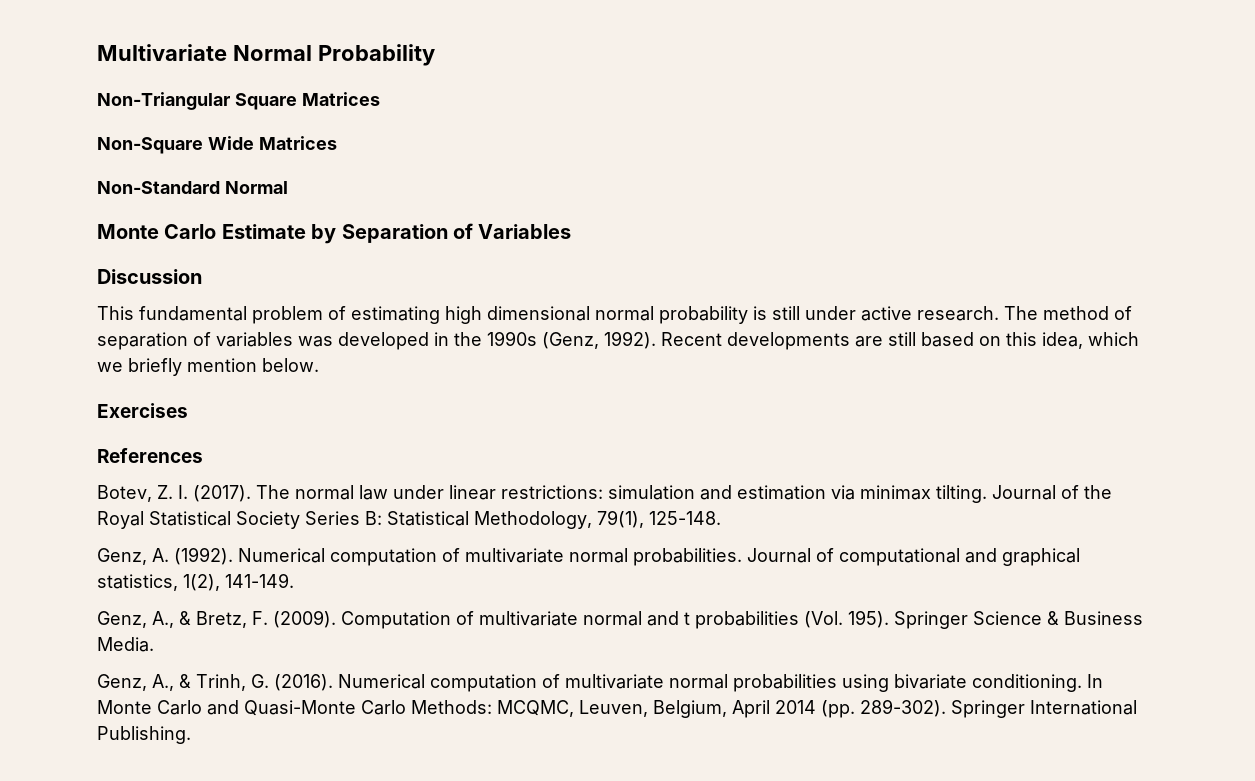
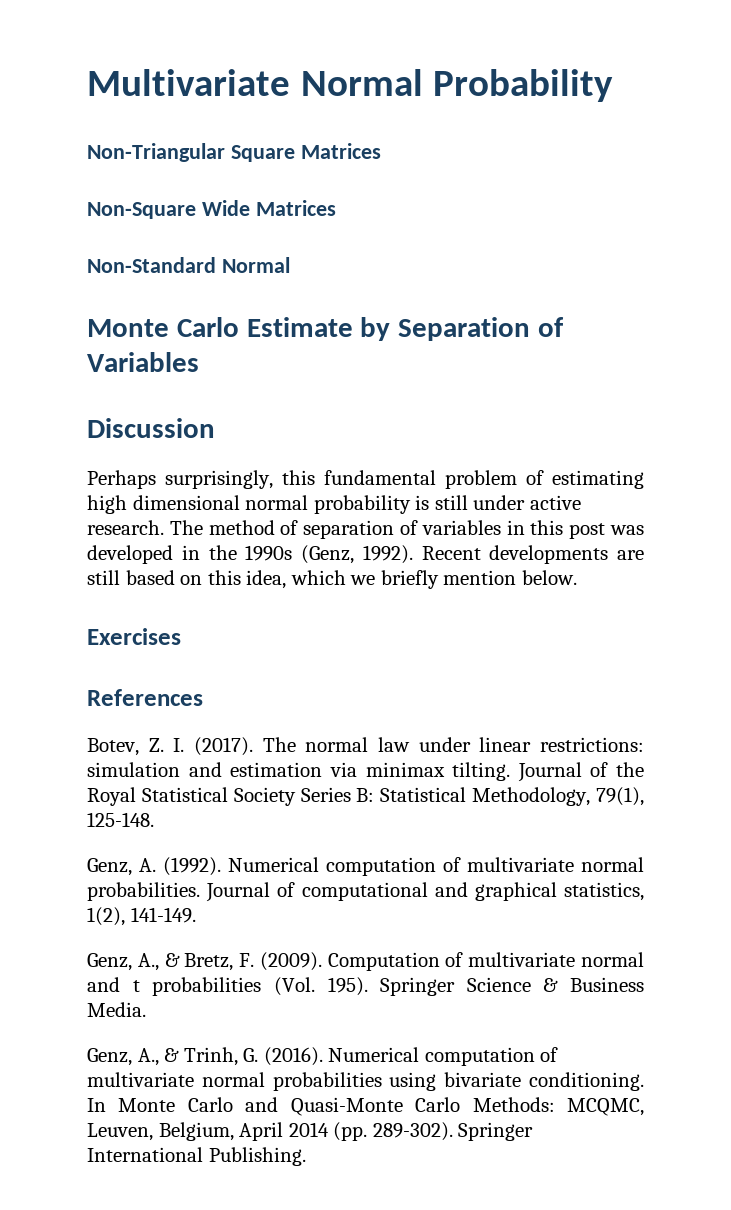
- This fundamental problem of estimating high dimensional normal probability is still under active research.
+ Perhaps surprisingly, this fundamental problem of estimating high dimensional normal probability is still under active research.
- The method of separation of variables was developed in the 1990s (Genz, 1992).
+ The method of separation of variables in this post was developed in the 1990s (Genz, 1992).

